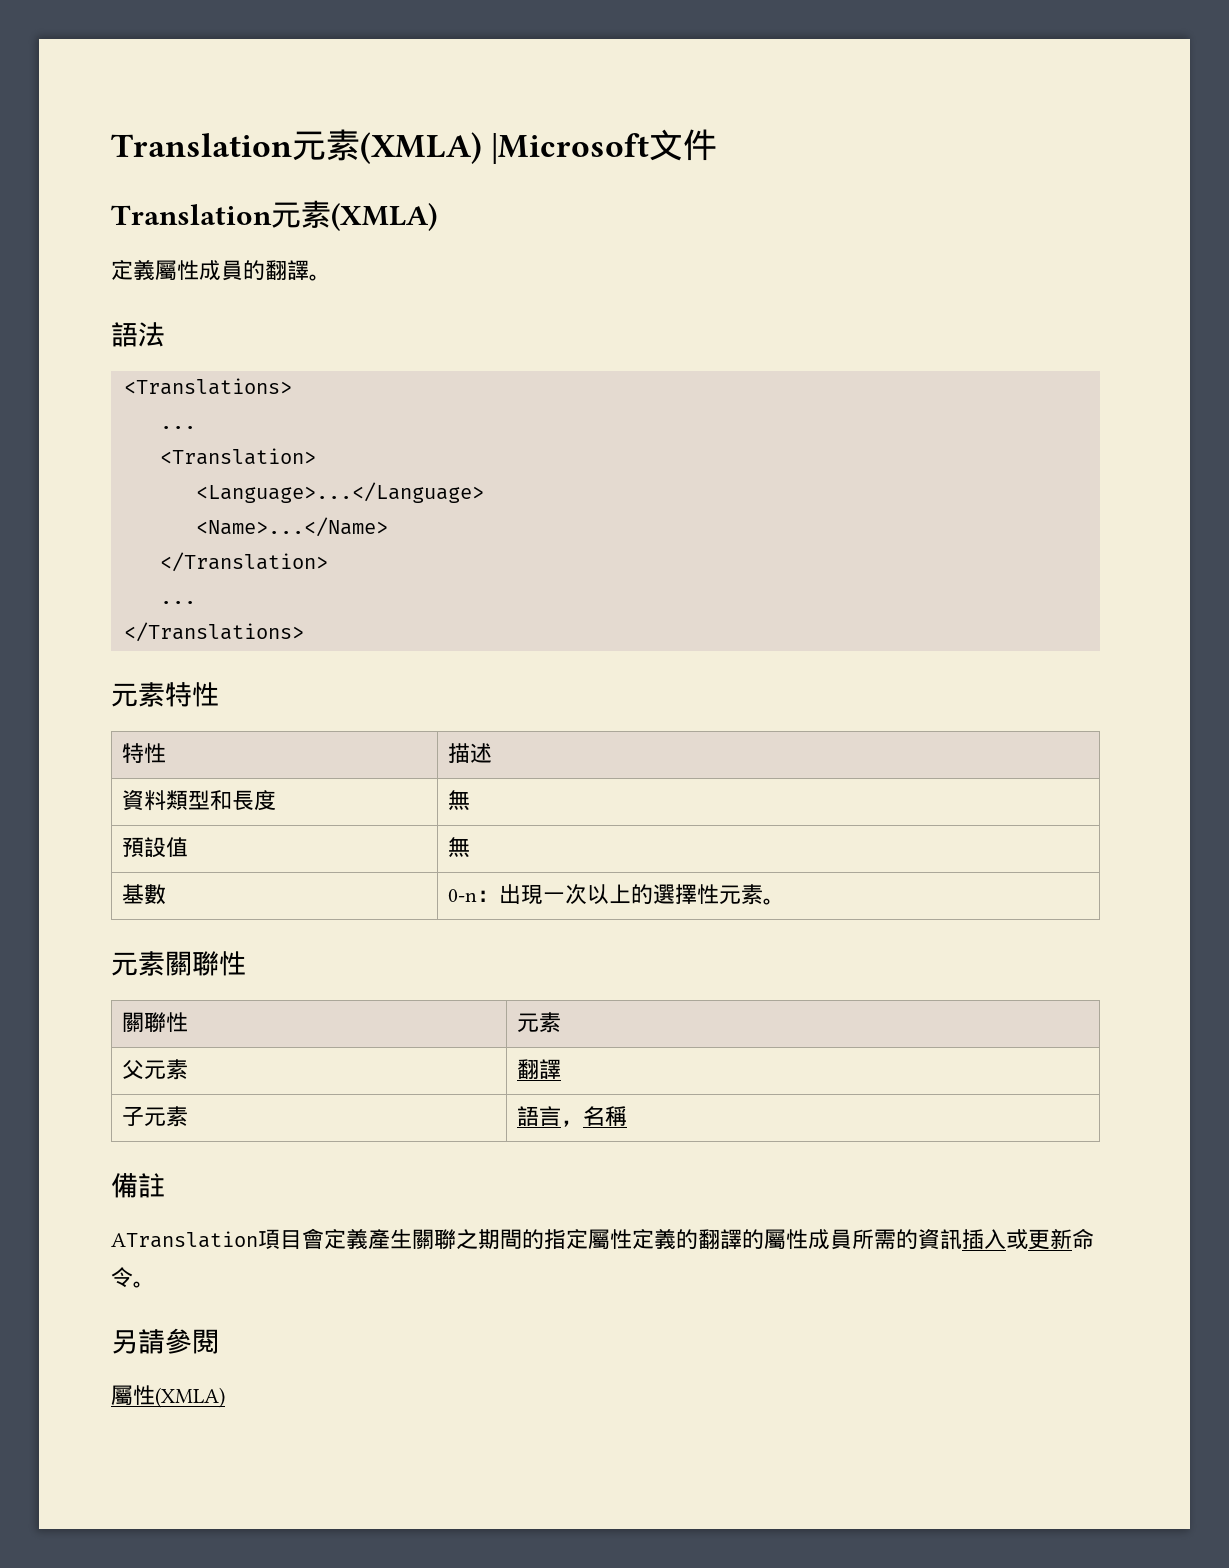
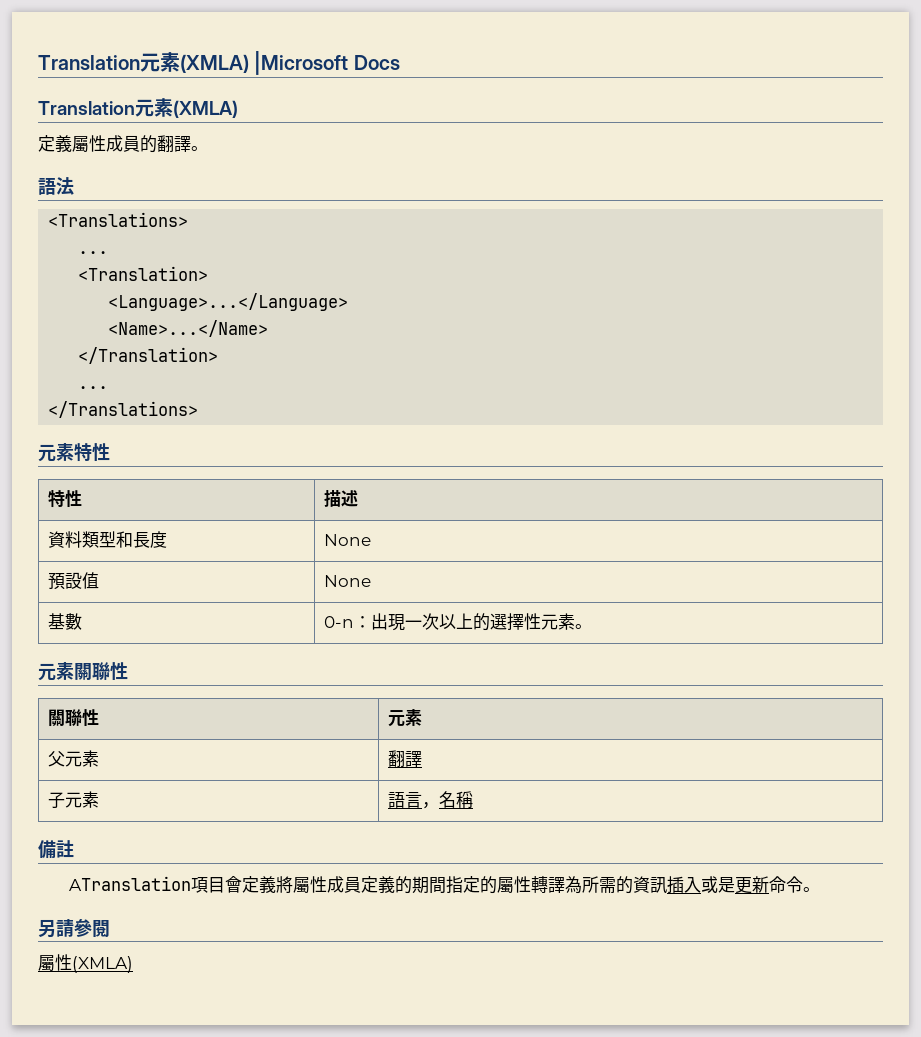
- Translation元素(XMLA) |Microsoft文件
+ Translation元素(XMLA) |Microsoft Docs
- 資料類型和長度 | 無
+ 資料類型和長度 | None
- 預設值 | 無
+ 預設值 | None
- ATranslation項目會定義產生關聯之期間的指定屬性定義的翻譯的屬性成員所需的資訊插入或更新命令。
+ ATranslation項目會定義將屬性成員定義的期間指定的屬性轉譯為所需的資訊插入或是更新命令。

